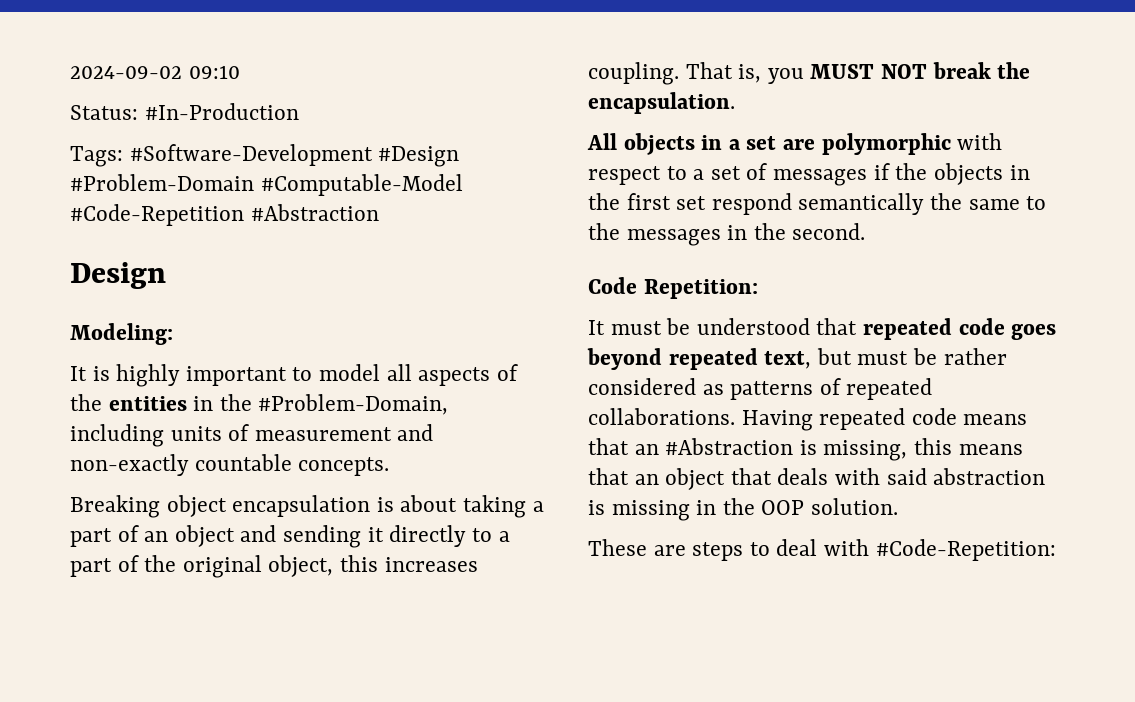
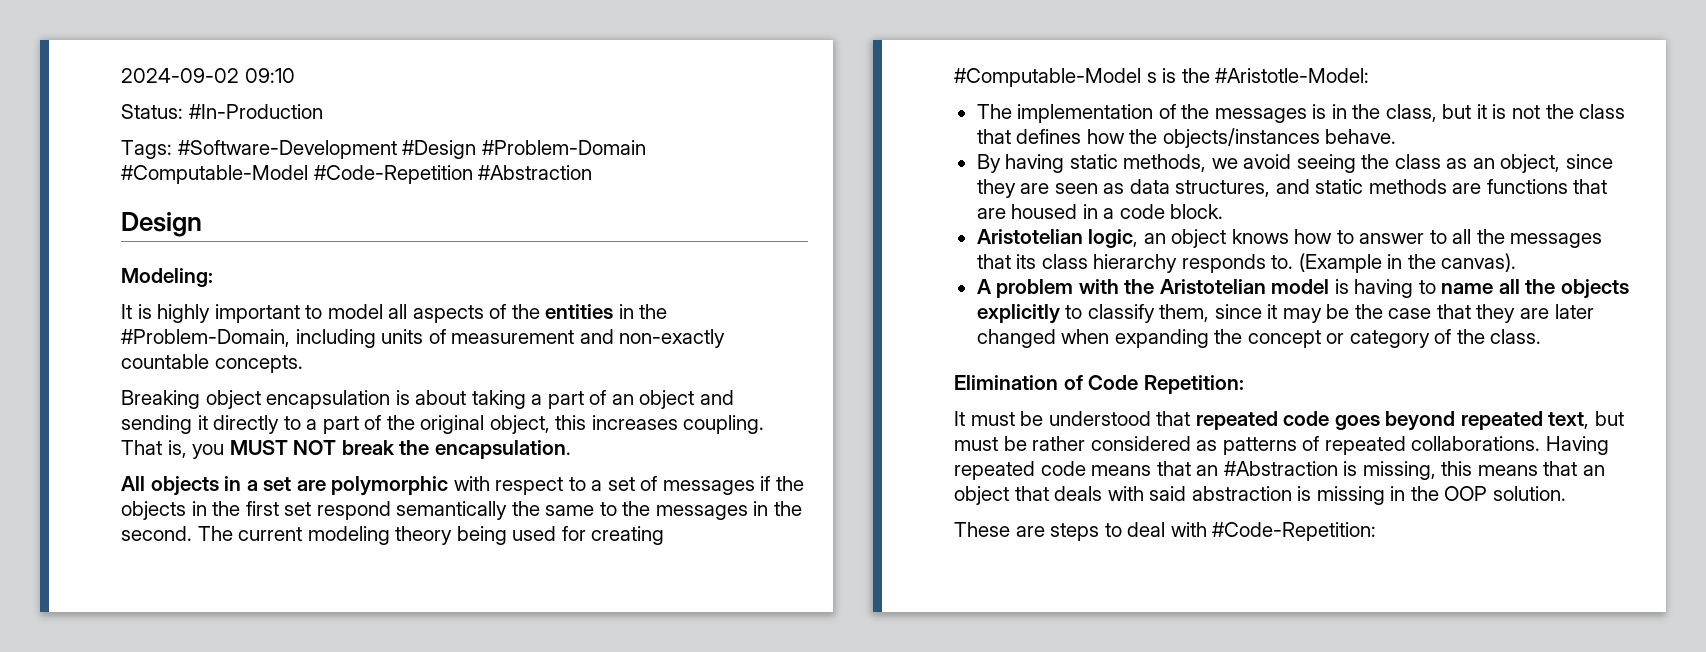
- All objects in a set are polymorphic with respect to a set of messages if the objects in the first set respond semantically the same to the messages in the second.
- Code Repetition:
+ All objects in a set are polymorphic with respect to a set of messages if the objects in the first set respond semantically the same to the messages in the second. The current modeling theory being used for creating #Computable-Model s is the #Aristotle-Model:
+ The implementation of the messages is in the class, but it is not the class that defines how the objects/instances behave.
+ By having static methods, we avoid seeing the class as an object, since they are seen as data structures, and static methods are functions that are housed in a code block.
+ Aristotelian logic, an object knows how to answer to all the messages that its class hierarchy responds to. (Example in the canvas).
+ A problem with the Aristotelian model is having to name all the objects explicitly to classify them, since it may be the case that they are later changed when expanding the concept or category of the class.
+ Elimination of Code Repetition:

